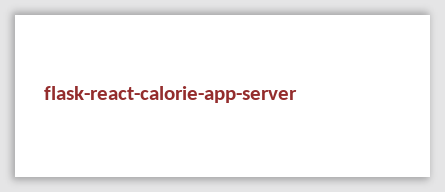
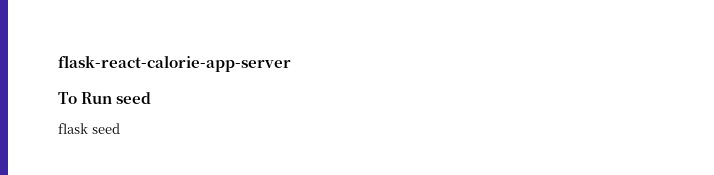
+ To Run seed
+ flask seed

